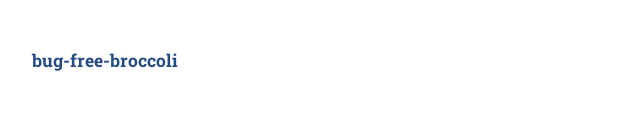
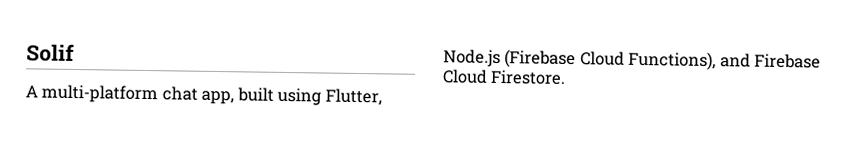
- bug-free-broccoli
+ Solif
+ A multi-platform chat app, built using Flutter, Node.js (Firebase Cloud Functions), and Firebase Cloud Firestore.

